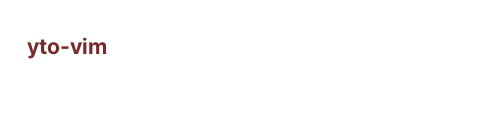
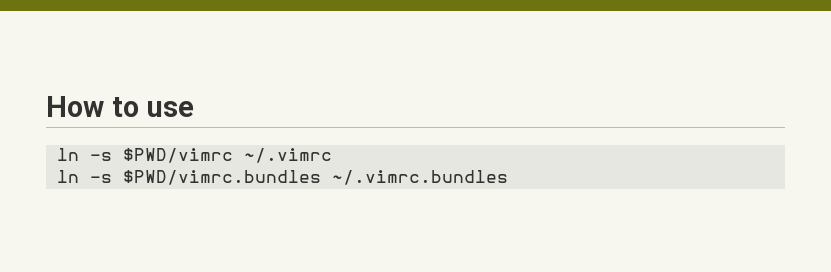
- yto-vim
+ How to use
+ ln -s $PWD/vimrc ~/.vimrc
+ ln -s $PWD/vimrc.bundles ~/.vimrc.bundles

